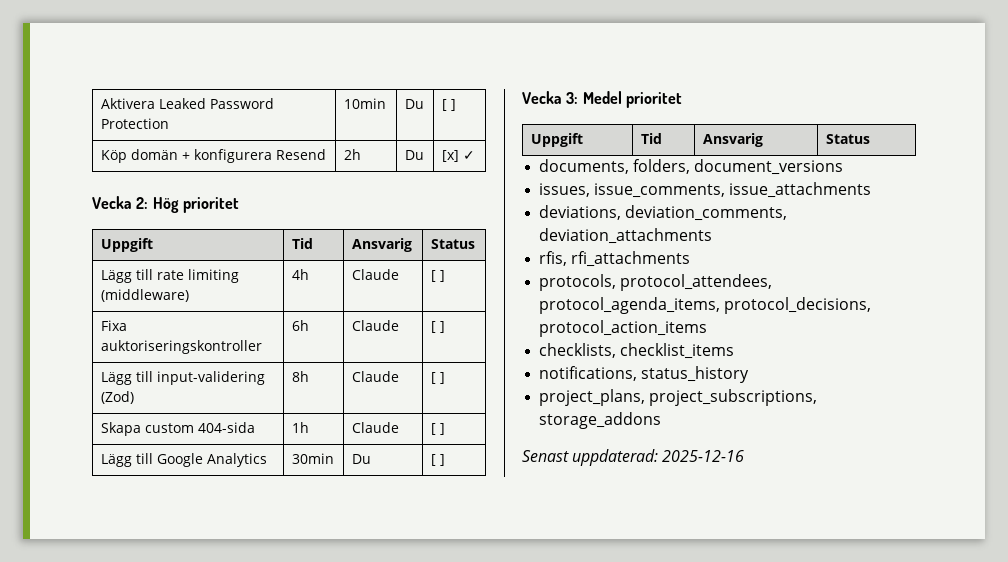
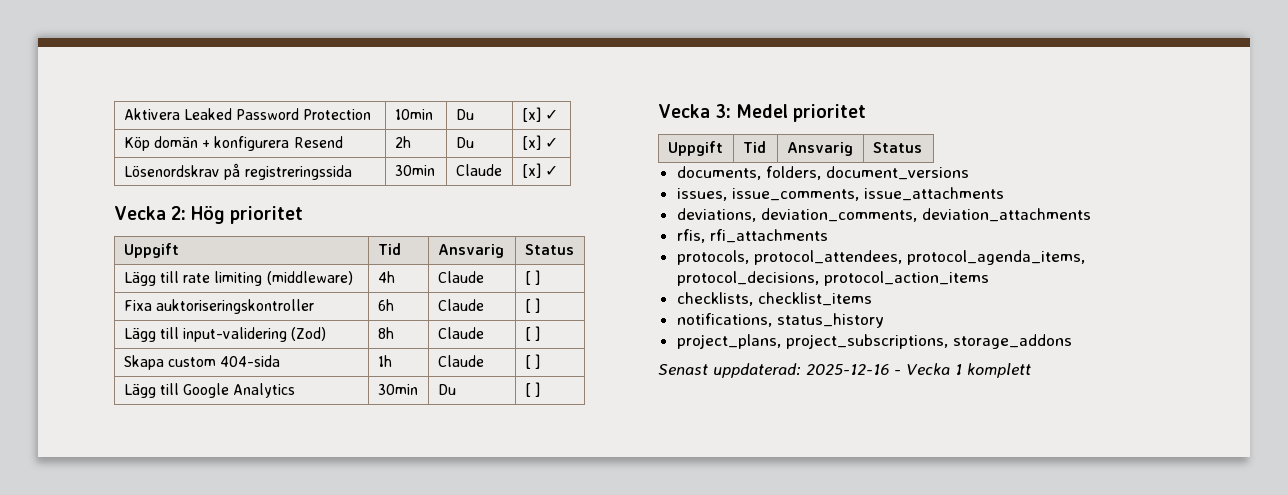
- Aktivera Leaked Password Protection | 10min | Du | [ ]
+ Aktivera Leaked Password Protection | 10min | Du | [x] ✓
+ Lösenordskrav på registreringssida | 30min | Claude | [x] ✓
- Senast uppdaterad: 2025-12-16
+ Senast uppdaterad: 2025-12-16 - Vecka 1 komplett

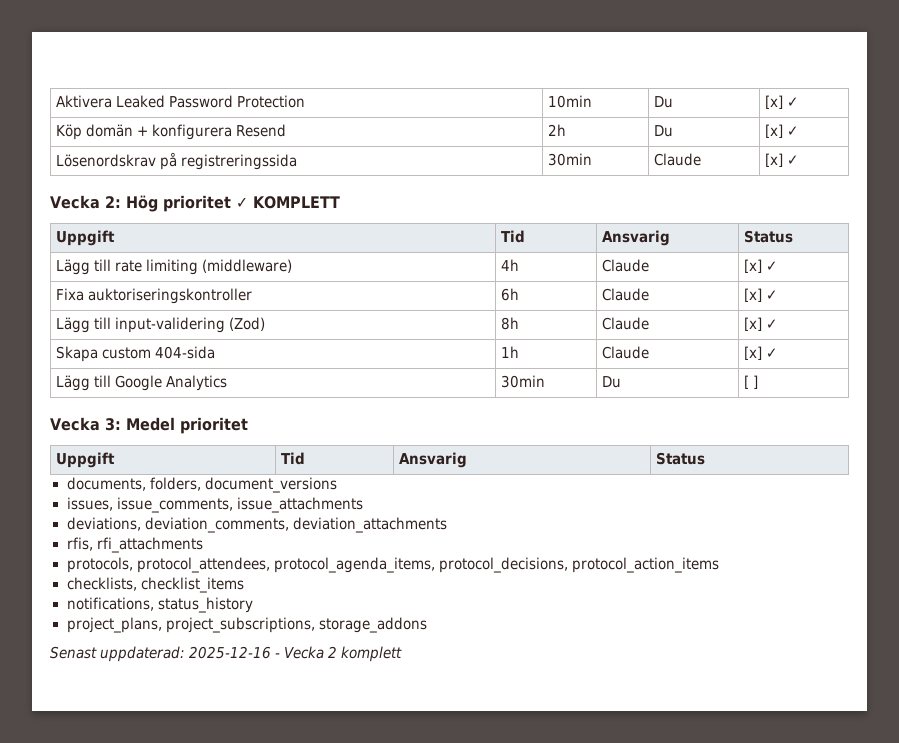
- Vecka 2: Hög prioritet
+ Vecka 2: Hög prioritet ✓ KOMPLETT
- Lägg till rate limiting (middleware) | 4h | Claude | [ ]
+ Lägg till rate limiting (middleware) | 4h | Claude | [x] ✓
- Fixa auktoriseringskontroller | 6h | Claude | [ ]
+ Fixa auktoriseringskontroller | 6h | Claude | [x] ✓
- Lägg till input-validering (Zod) | 8h | Claude | [ ]
+ Lägg till input-validering (Zod) | 8h | Claude | [x] ✓
- Skapa custom 404-sida | 1h | Claude | [ ]
+ Skapa custom 404-sida | 1h | Claude | [x] ✓
- Senast uppdaterad: 2025-12-16 - Vecka 1 komplett
+ Senast uppdaterad: 2025-12-16 - Vecka 2 komplett

